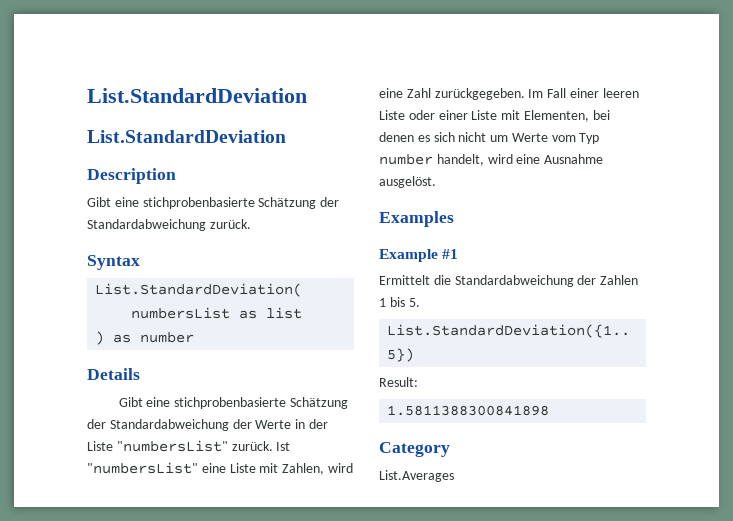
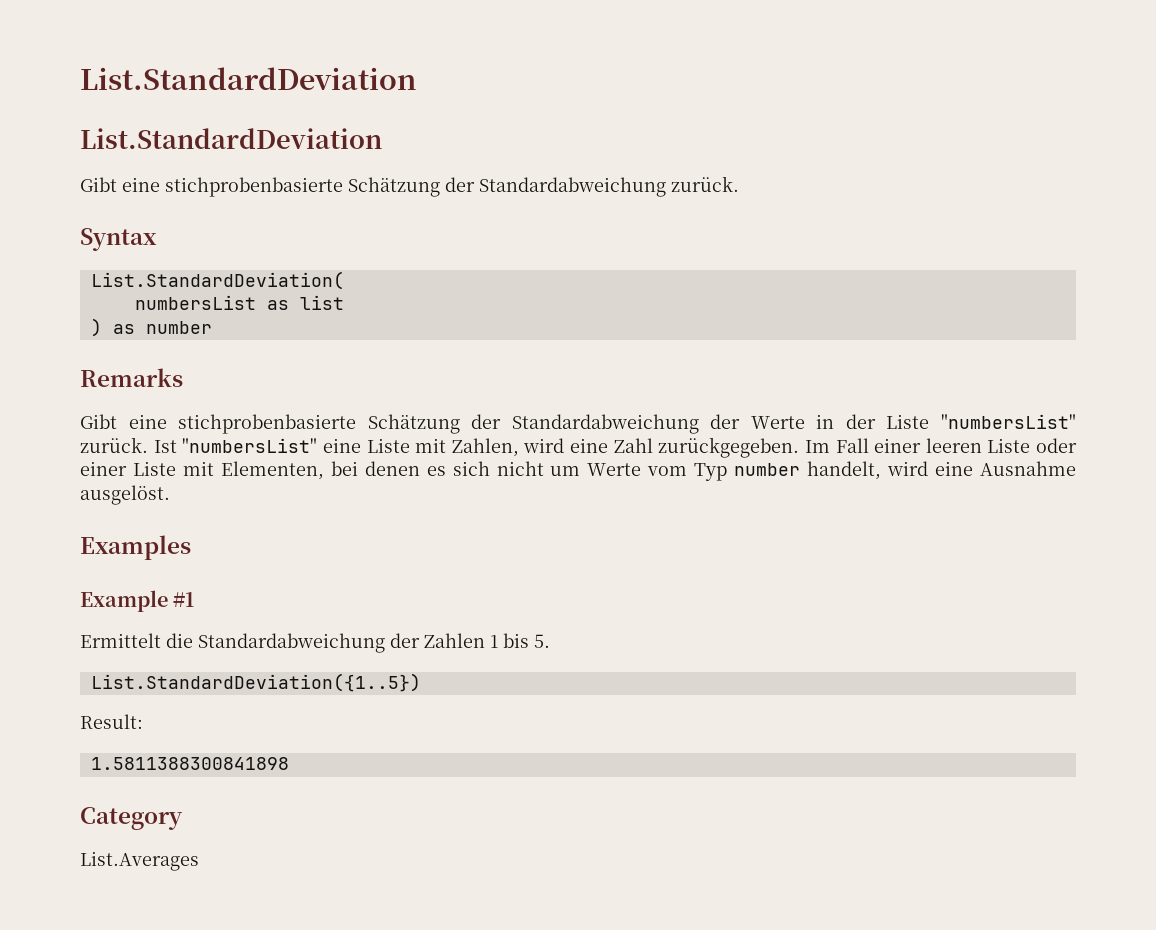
- Description
- Details
+ Remarks

